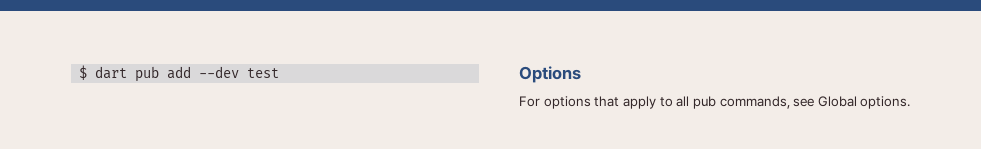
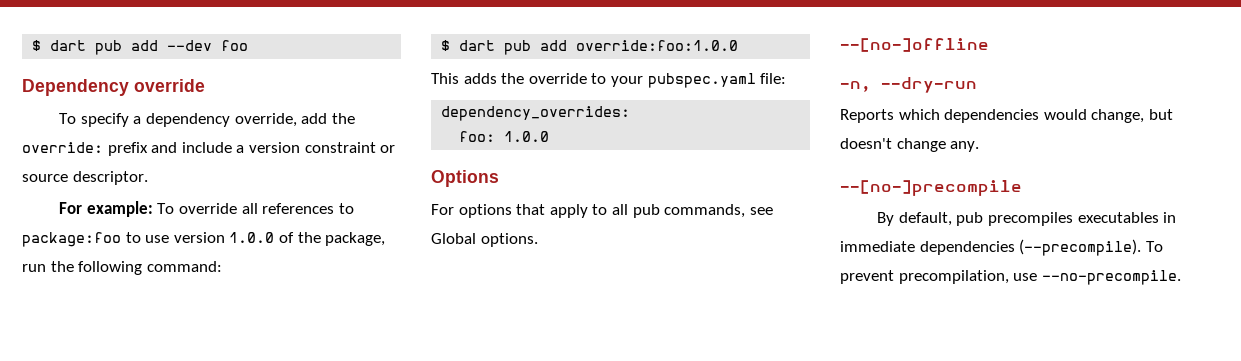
- $ dart pub add --dev test
+ $ dart pub add --dev foo
+ Dependency override
+ To specify a dependency override, add the override: prefix and include a version constraint or source descriptor.
+ For example: To override all references to package:foo to use version 1.0.0 of the package, run the following command:
+ $ dart pub add override:foo:1.0.0
+ This adds the override to your pubspec.yaml file:
+ dependency_overrides:
+ foo: 1.0.0
+ --[no-]offline
+ -n, --dry-run
+ Reports which dependencies would change, but doesn't change any.
+ --[no-]precompile
+ By default, pub precompiles executables in immediate dependencies (--precompile). To prevent precompilation, use --no-precompile.

